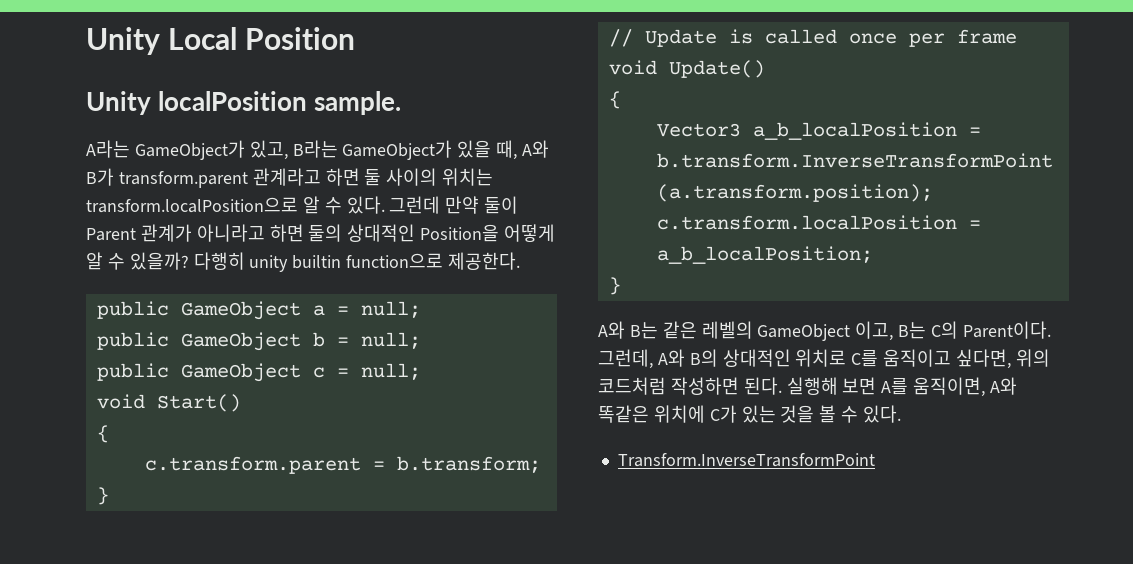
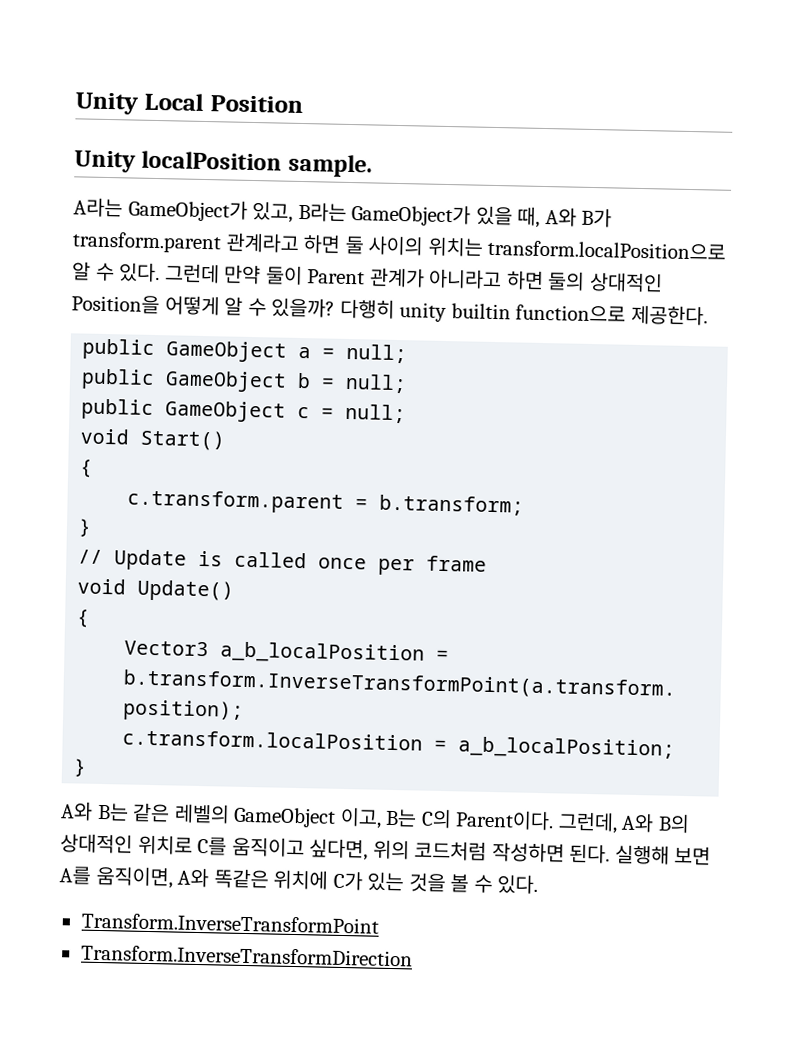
+ Transform.InverseTransformDirection

